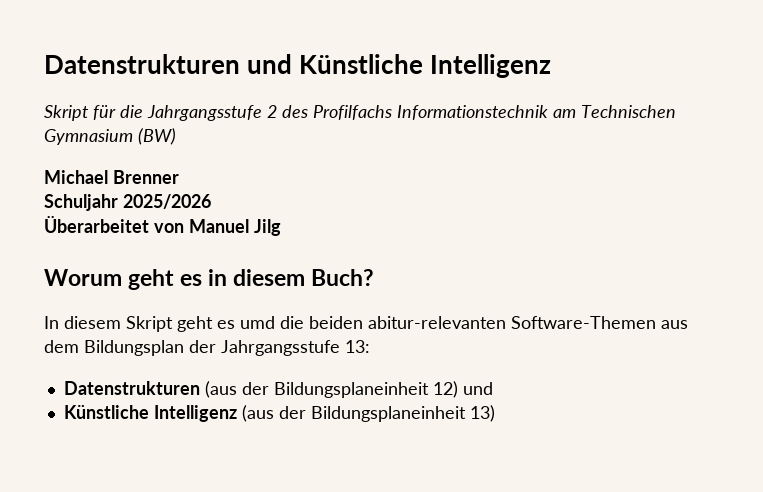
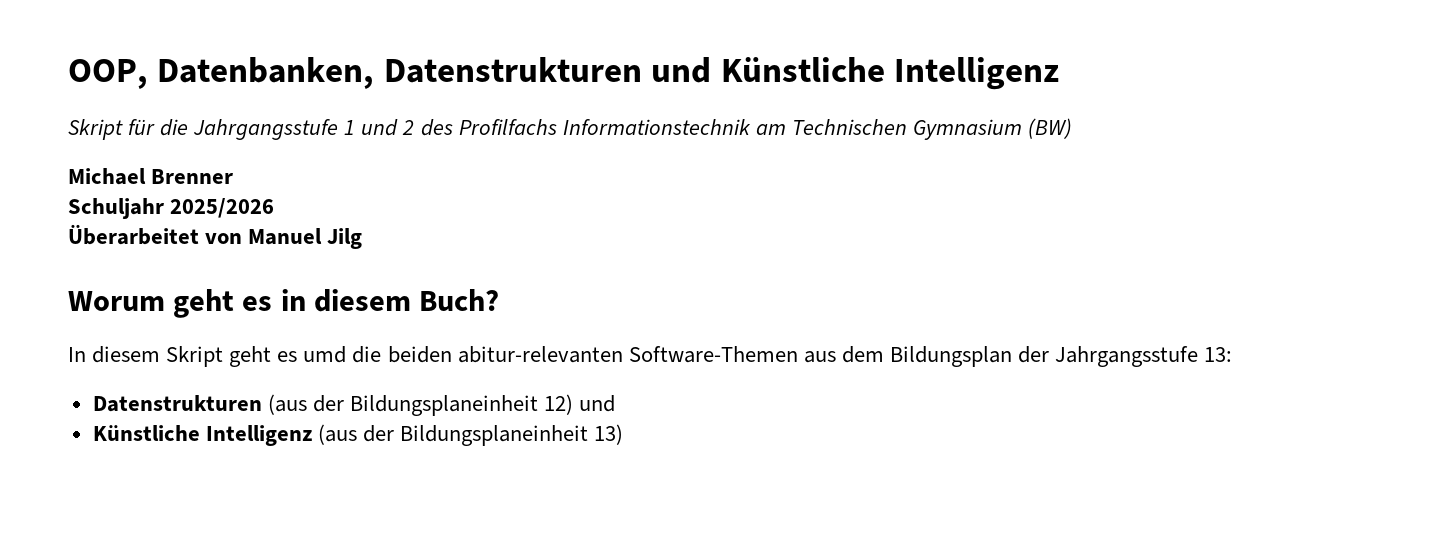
- Datenstrukturen und Künstliche Intelligenz
+ OOP, Datenbanken, Datenstrukturen und Künstliche Intelligenz
- Skript für die Jahrgangsstufe 2 des Profilfachs Informationstechnik am Technischen Gymnasium (BW)
+ Skript für die Jahrgangsstufe 1 und 2 des Profilfachs Informationstechnik am Technischen Gymnasium (BW)

